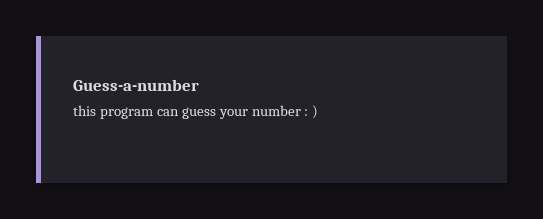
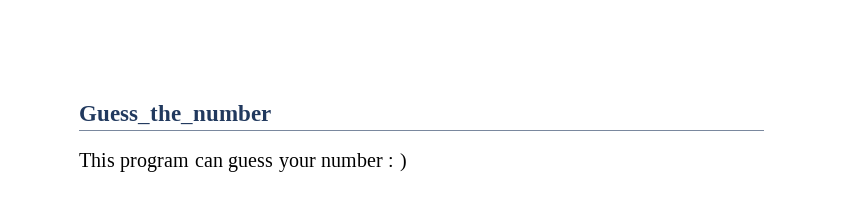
- Guess-a-number
- this program can guess your number : )
+ Guess_the_number
+ This program can guess your number : )

